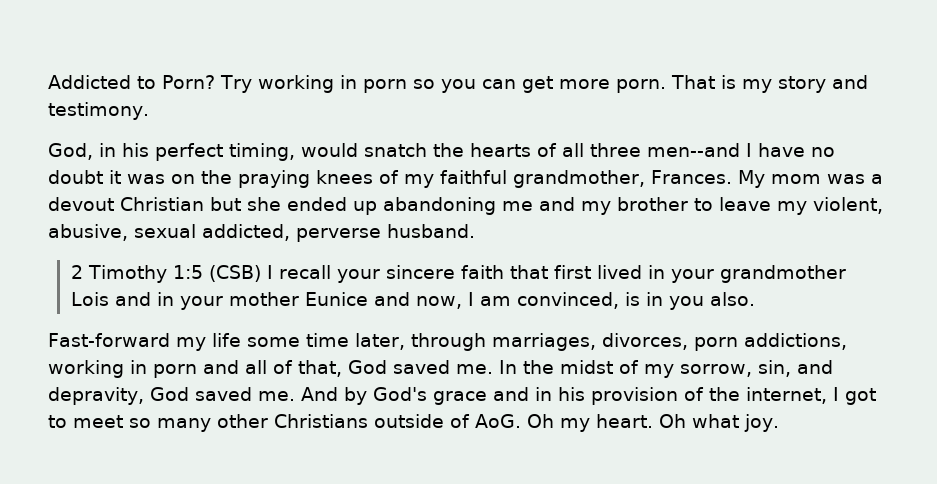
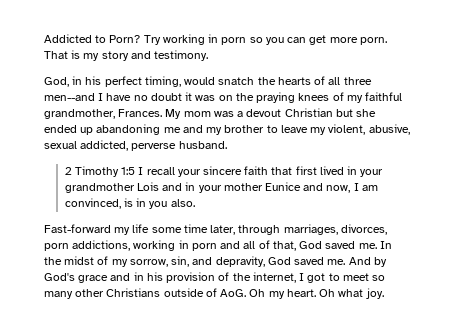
- 2 Timothy 1:5 (CSB) I recall your sincere faith that first lived in your grandmother Lois and in your mother Eunice and now, I am convinced, is in you also.
+ 2 Timothy 1:5 I recall your sincere faith that first lived in your grandmother Lois and in your mother Eunice and now, I am convinced, is in you also.

